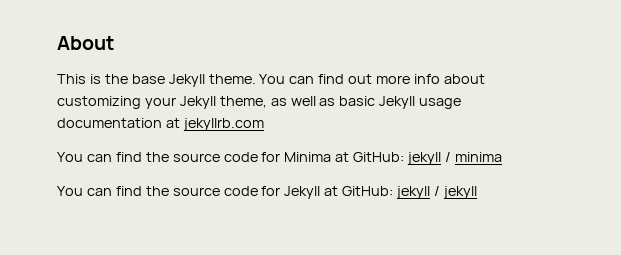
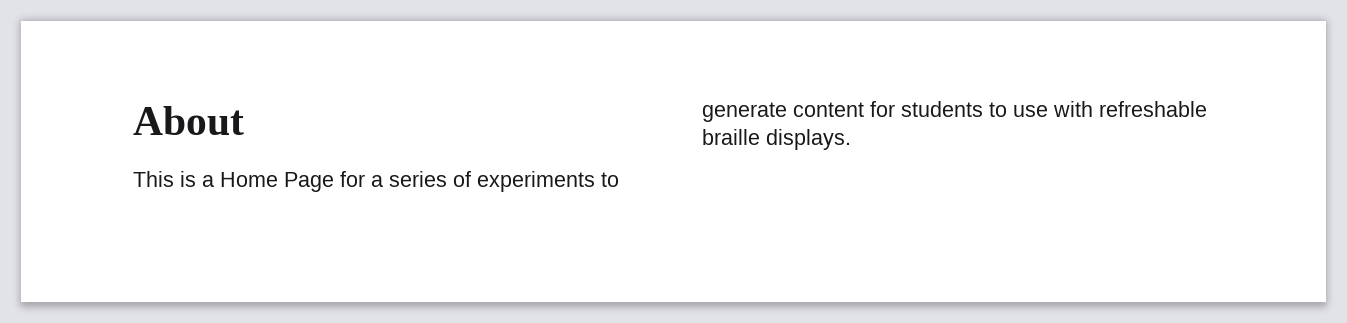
- This is the base Jekyll theme. You can find out more info about customizing your Jekyll theme, as well as basic Jekyll usage documentation at jekyllrb.com
- You can find the source code for Minima at GitHub: jekyll / minima
- You can find the source code for Jekyll at GitHub: jekyll / jekyll
+ This is a Home Page for a series of experiments to generate content for students to use with refreshable braille displays.

